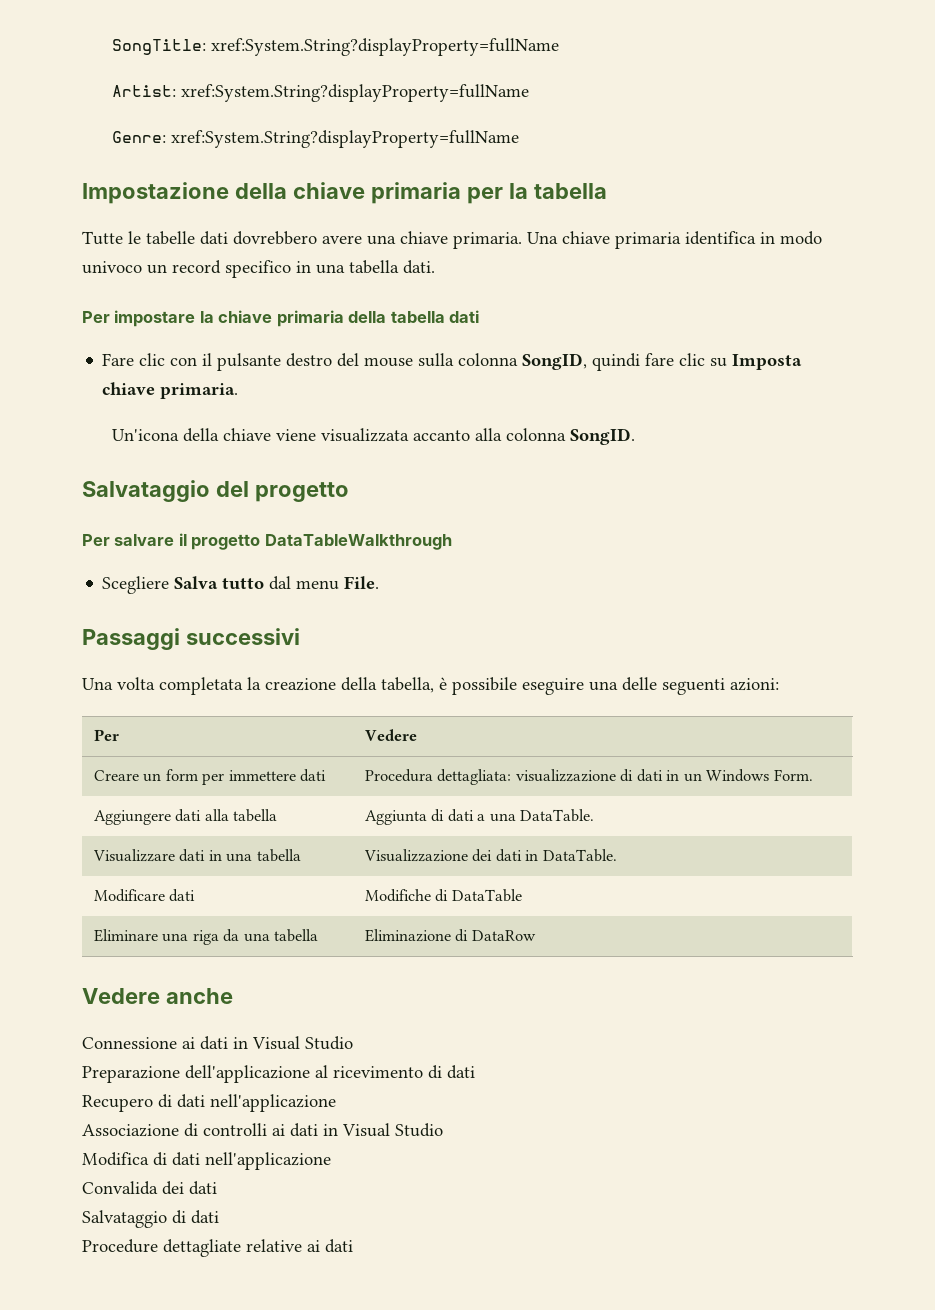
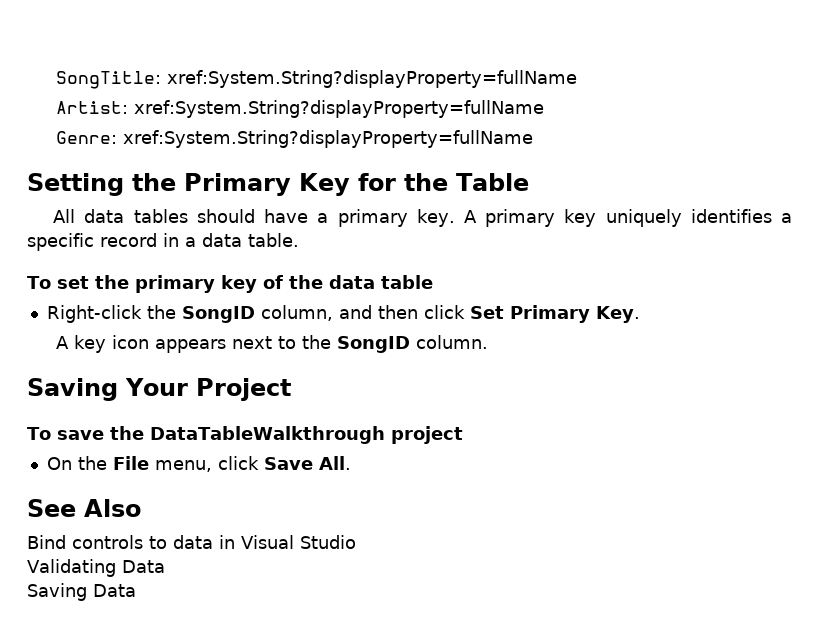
- Impostazione della chiave primaria per la tabella
- Tutte le tabelle dati dovrebbero avere una chiave primaria. Una chiave primaria identifica in modo univoco un record specifico in una tabella dati.
- Per impostare la chiave primaria della tabella dati
- Fare clic con il pulsante destro del mouse sulla colonna SongID, quindi fare clic su Imposta chiave primaria.
- Un'icona della chiave viene visualizzata accanto alla colonna SongID.
- Salvataggio del progetto
- Per salvare il progetto DataTableWalkthrough
- Scegliere Salva tutto dal menu File.
- Passaggi successivi
- Una volta completata la creazione della tabella, è possibile eseguire una delle seguenti azioni:
- Per | Vedere
- Creare un form per immettere dati | Procedura dettagliata: visualizzazione di dati in un Windows Form.
- Aggiungere dati alla tabella | Aggiunta di dati a una DataTable.
- Visualizzare dati in una tabella | Visualizzazione dei dati in DataTable.
- Modificare dati | Modifiche di DataTable
- Eliminare una riga da una tabella | Eliminazione di DataRow
- Vedere anche
- Connessione ai dati in Visual Studio
- Preparazione dell'applicazione al ricevimento di dati
- Recupero di dati nell'applicazione
- Associazione di controlli ai dati in Visual Studio
- Modifica di dati nell'applicazione
- Convalida dei dati
- Salvataggio di dati
- Procedure dettagliate relative ai dati
+ Setting the Primary Key for the Table
+ All data tables should have a primary key. A primary key uniquely identifies a specific record in a data table.
+ To set the primary key of the data table
+ Right-click the SongID column, and then click Set Primary Key.
+ A key icon appears next to the SongID column.
+ Saving Your Project
+ To save the DataTableWalkthrough project
+ On the File menu, click Save All.
+ See Also
+ Bind controls to data in Visual Studio
+ Validating Data
+ Saving Data

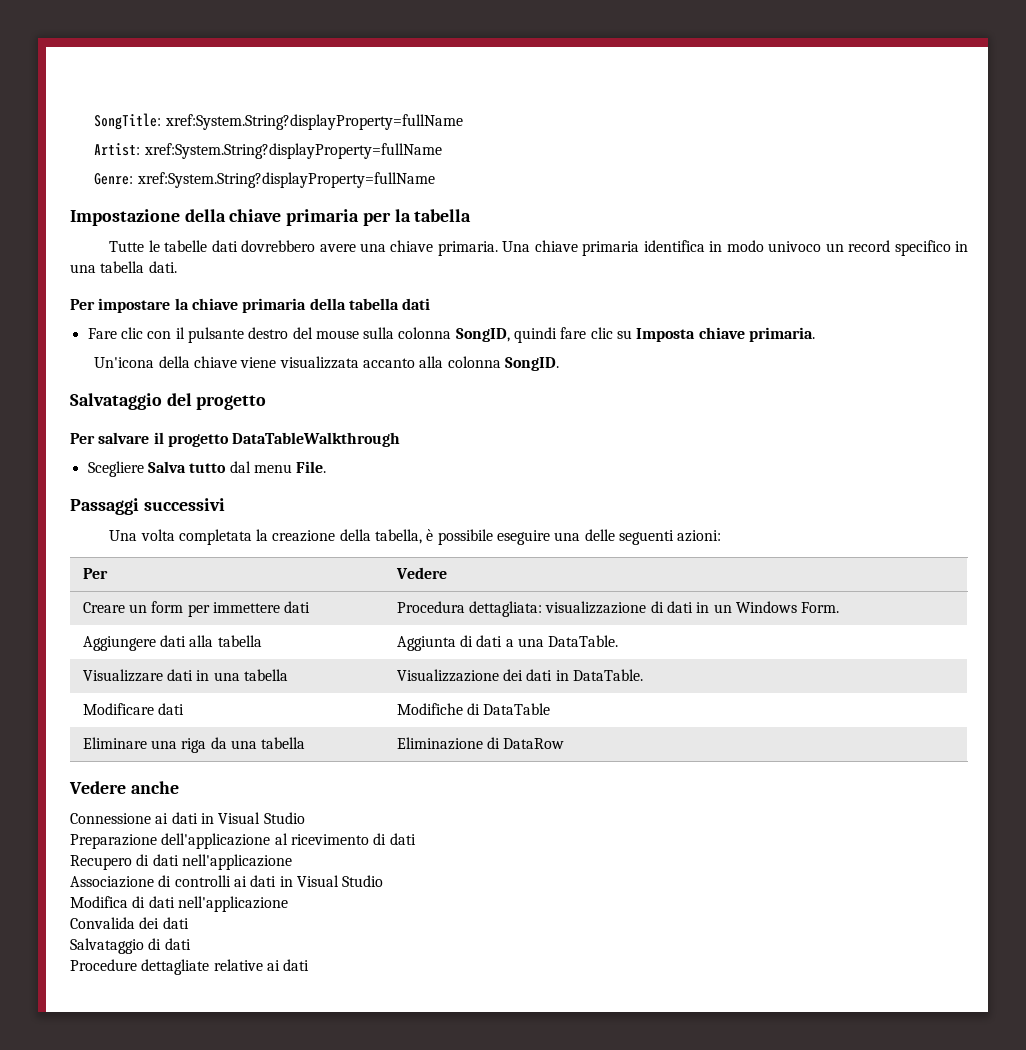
- Setting the Primary Key for the Table
- All data tables should have a primary key. A primary key uniquely identifies a specific record in a data table.
- To set the primary key of the data table
- Right-click the SongID column, and then click Set Primary Key.
- A key icon appears next to the SongID column.
- Saving Your Project
- To save the DataTableWalkthrough project
- On the File menu, click Save All.
- See Also
- Bind controls to data in Visual Studio
- Validating Data
- Saving Data
+ Impostazione della chiave primaria per la tabella
+ Tutte le tabelle dati dovrebbero avere una chiave primaria. Una chiave primaria identifica in modo univoco un record specifico in una tabella dati.
+ Per impostare la chiave primaria della tabella dati
+ Fare clic con il pulsante destro del mouse sulla colonna SongID, quindi fare clic su Imposta chiave primaria.
+ Un'icona della chiave viene visualizzata accanto alla colonna SongID.
+ Salvataggio del progetto
+ Per salvare il progetto DataTableWalkthrough
+ Scegliere Salva tutto dal menu File.
+ Passaggi successivi
+ Una volta completata la creazione della tabella, è possibile eseguire una delle seguenti azioni:
+ Per | Vedere
+ Creare un form per immettere dati | Procedura dettagliata: visualizzazione di dati in un Windows Form.
+ Aggiungere dati alla tabella | Aggiunta di dati a una DataTable.
+ Visualizzare dati in una tabella | Visualizzazione dei dati in DataTable.
+ Modificare dati | Modifiche di DataTable
+ Eliminare una riga da una tabella | Eliminazione di DataRow
+ Vedere anche
+ Connessione ai dati in Visual Studio
+ Preparazione dell'applicazione al ricevimento di dati
+ Recupero di dati nell'applicazione
+ Associazione di controlli ai dati in Visual Studio
+ Modifica di dati nell'applicazione
+ Convalida dei dati
+ Salvataggio di dati
+ Procedure dettagliate relative ai dati

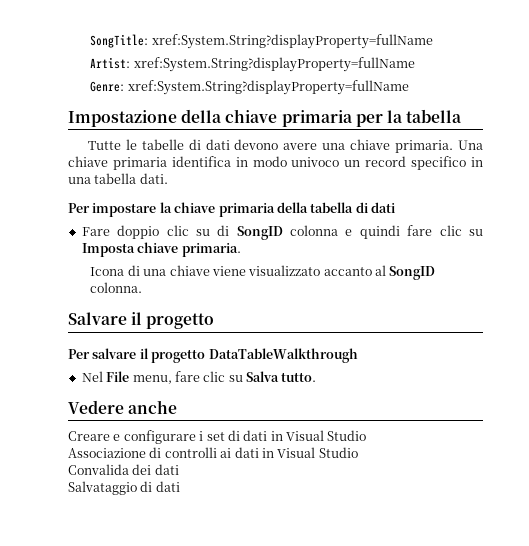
- Tutte le tabelle dati dovrebbero avere una chiave primaria.
+ Tutte le tabelle di dati devono avere una chiave primaria.
- Per impostare la chiave primaria della tabella dati
+ Per impostare la chiave primaria della tabella di dati
- Fare clic con il pulsante destro del mouse sulla colonna SongID, quindi fare clic su Imposta chiave primaria.
+ Fare doppio clic su di SongID colonna e quindi fare clic su Imposta chiave primaria.
- Un'icona della chiave viene visualizzata accanto alla colonna SongID.
- Salvataggio del progetto
+ Icona di una chiave viene visualizzato accanto al SongID colonna.
+ Salvare il progetto
- Scegliere Salva tutto dal menu File.
- Passaggi successivi
- Una volta completata la creazione della tabella, è possibile eseguire una delle seguenti azioni:
- Per | Vedere
- Creare un form per immettere dati | Procedura dettagliata: visualizzazione di dati in un Windows Form.
- Aggiungere dati alla tabella | Aggiunta di dati a una DataTable.
- Visualizzare dati in una tabella | Visualizzazione dei dati in DataTable.
- Modificare dati | Modifiche di DataTable
- Eliminare una riga da una tabella | Eliminazione di DataRow
+ Nel File menu, fare clic su Salva tutto.
  Vedere anche
- Connessione ai dati in Visual Studio
- Preparazione dell'applicazione al ricevimento di dati
- Recupero di dati nell'applicazione
+ Creare e configurare i set di dati in Visual Studio
- Modifica di dati nell'applicazione
- Procedure dettagliate relative ai dati

